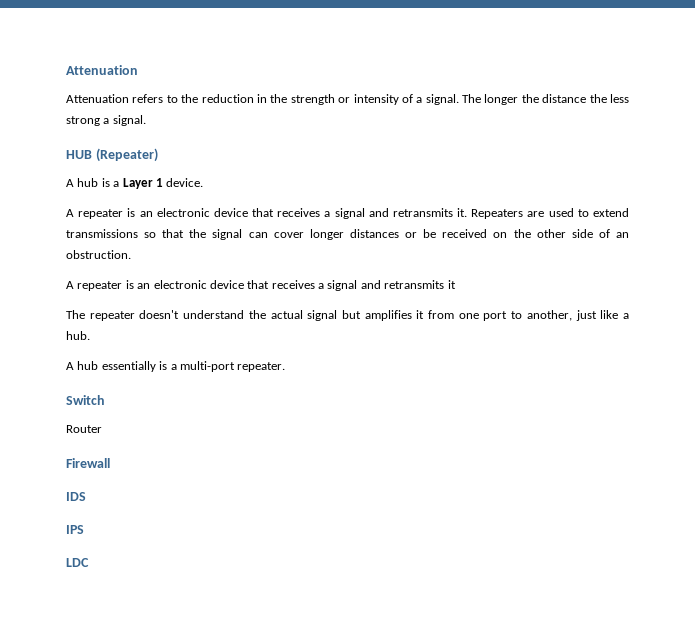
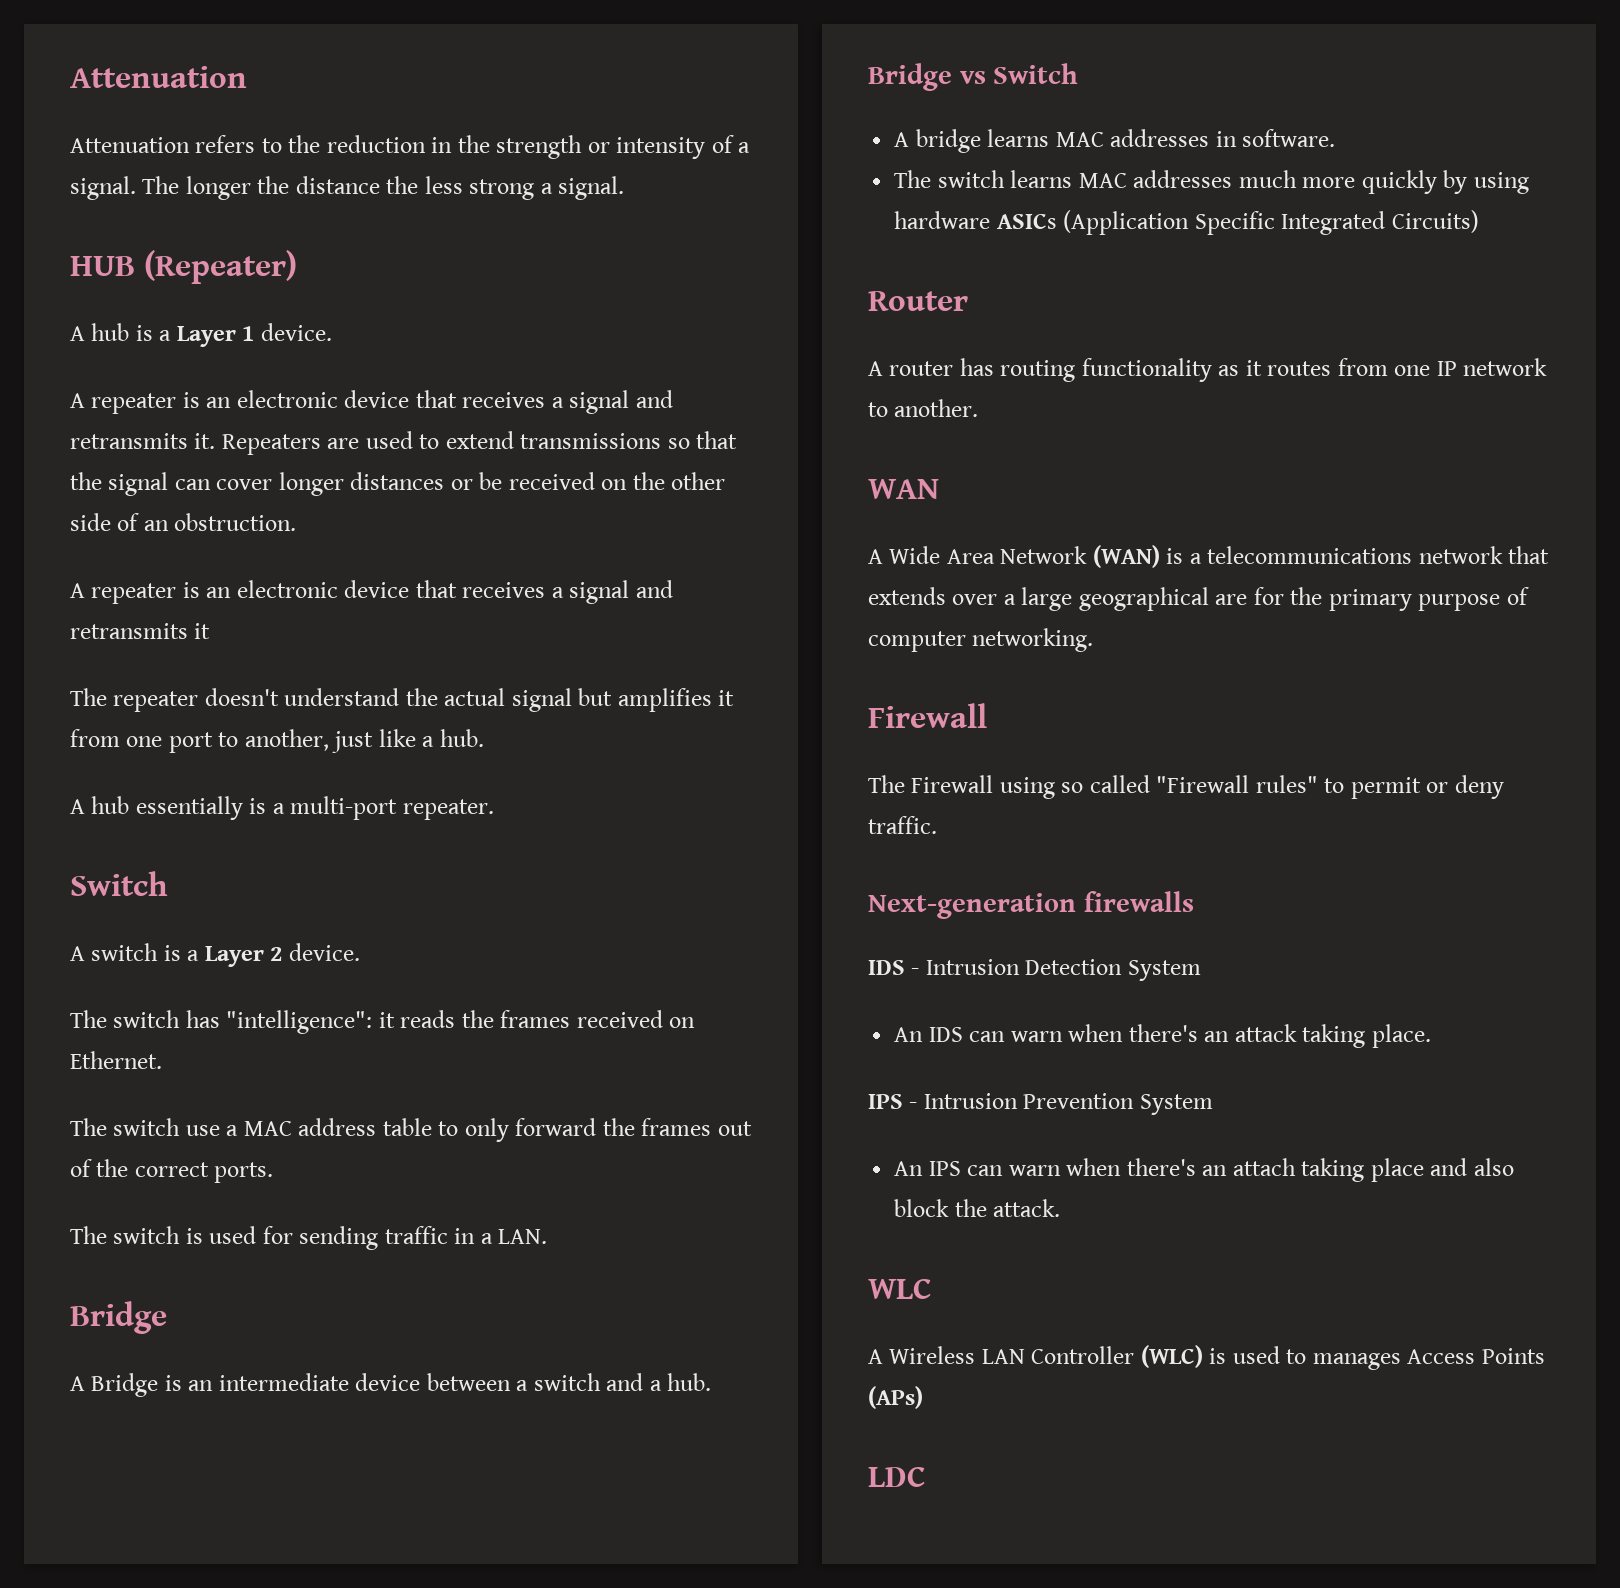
+ A switch is a Layer 2 device.
+ The switch has "intelligence": it reads the frames received on Ethernet.
+ The switch use a MAC address table to only forward the frames out of the correct ports.
+ The switch is used for sending traffic in a LAN.
+ Bridge
+ A Bridge is an intermediate device between a switch and a hub.
+ Bridge vs Switch
+ A bridge learns MAC addresses in software.
+ The switch learns MAC addresses much more quickly by using hardware ASICs (Application Specific Integrated Circuits)
  Router
+ A router has routing functionality as it routes from one IP network to another.
+ WAN
+ A Wide Area Network (WAN) is a telecommunications network that extends over a large geographical are for the primary purpose of computer networking.
  Firewall
- IDS
- IPS
+ The Firewall using so called "Firewall rules" to permit or deny traffic.
+ Next-generation firewalls
+ IDS - Intrusion Detection System
+ An IDS can warn when there's an attack taking place.
+ IPS - Intrusion Prevention System
+ An IPS can warn when there's an attach taking place and also block the attack.
+ WLC
+ A Wireless LAN Controller (WLC) is used to manages Access Points (APs)

